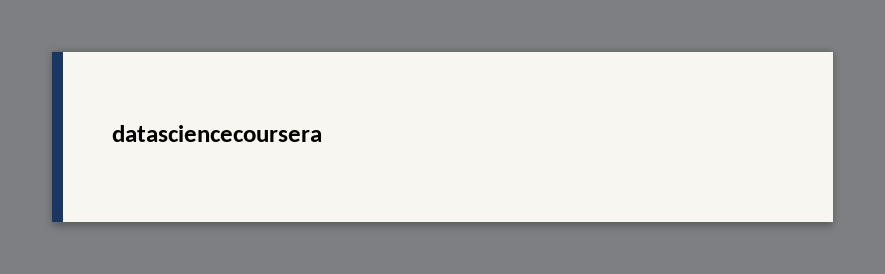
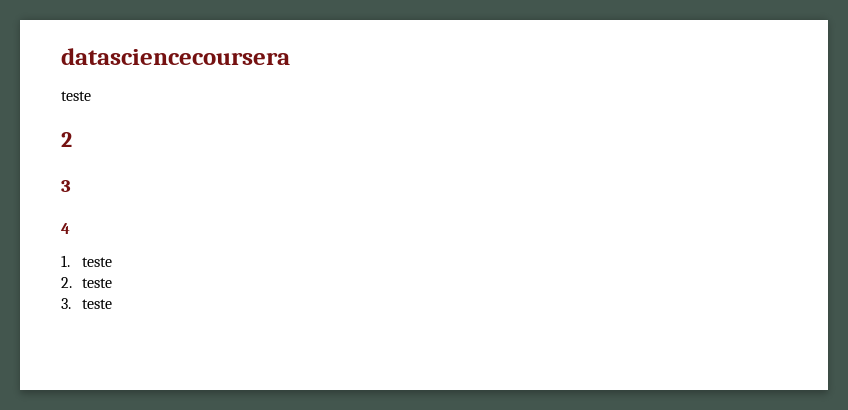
  datasciencecoursera
+ teste
+ 2
+ 3
+ 4
+ 1. teste
+ 2. teste
+ 3. teste

